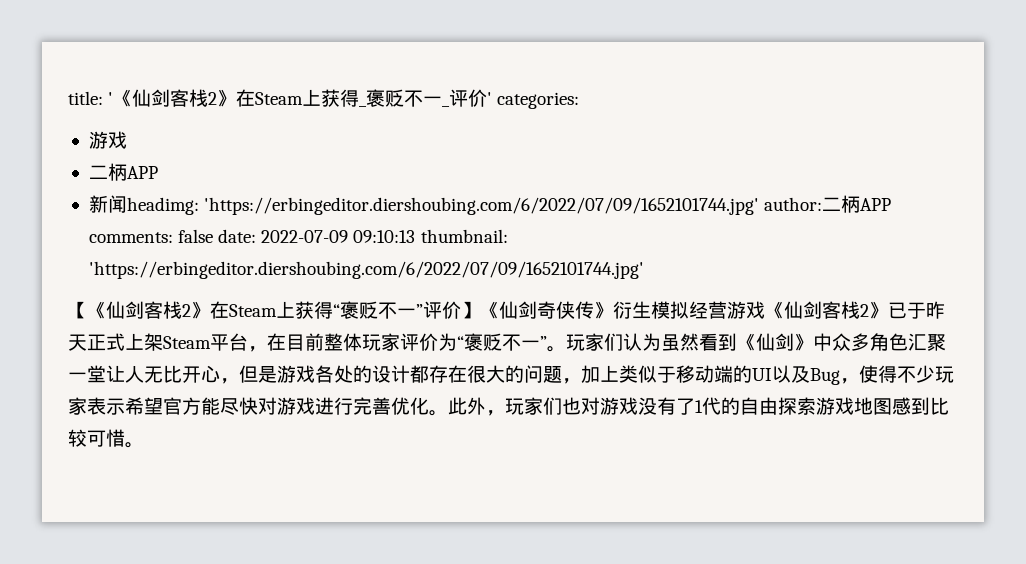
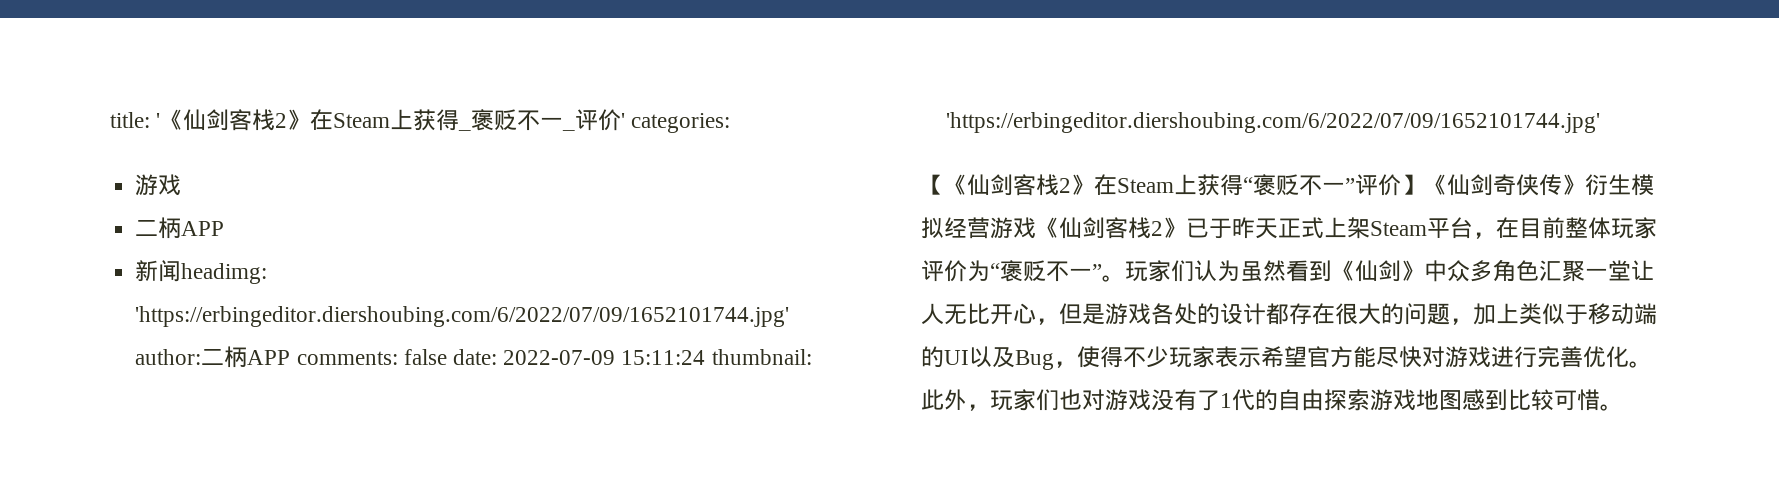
- 新闻headimg: 'https://erbingeditor.diershoubing.com/6/2022/07/09/1652101744.jpg' author:二柄APP comments: false date: 2022-07-09 09:10:13 thumbnail: 'https://erbingeditor.diershoubing.com/6/2022/07/09/1652101744.jpg'
+ 新闻headimg: 'https://erbingeditor.diershoubing.com/6/2022/07/09/1652101744.jpg' author:二柄APP comments: false date: 2022-07-09 15:11:24 thumbnail: 'https://erbingeditor.diershoubing.com/6/2022/07/09/1652101744.jpg'

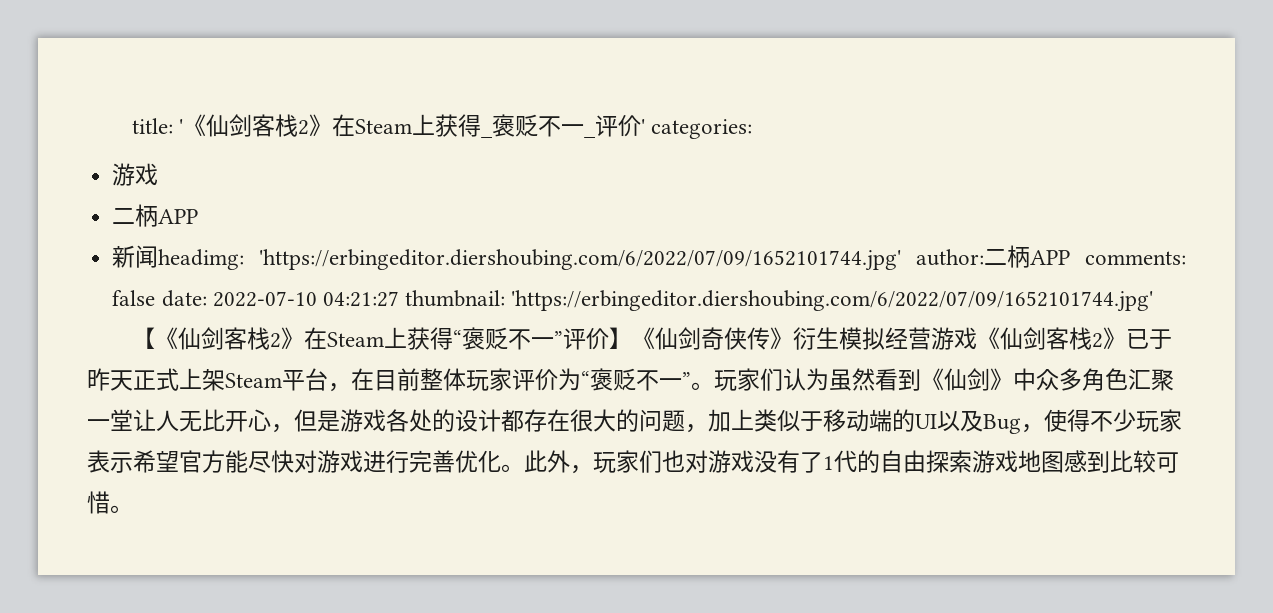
- 新闻headimg: 'https://erbingeditor.diershoubing.com/6/2022/07/09/1652101744.jpg' author:二柄APP comments: false date: 2022-07-09 15:11:24 thumbnail: 'https://erbingeditor.diershoubing.com/6/2022/07/09/1652101744.jpg'
+ 新闻headimg: 'https://erbingeditor.diershoubing.com/6/2022/07/09/1652101744.jpg' author:二柄APP comments: false date: 2022-07-10 04:21:27 thumbnail: 'https://erbingeditor.diershoubing.com/6/2022/07/09/1652101744.jpg'

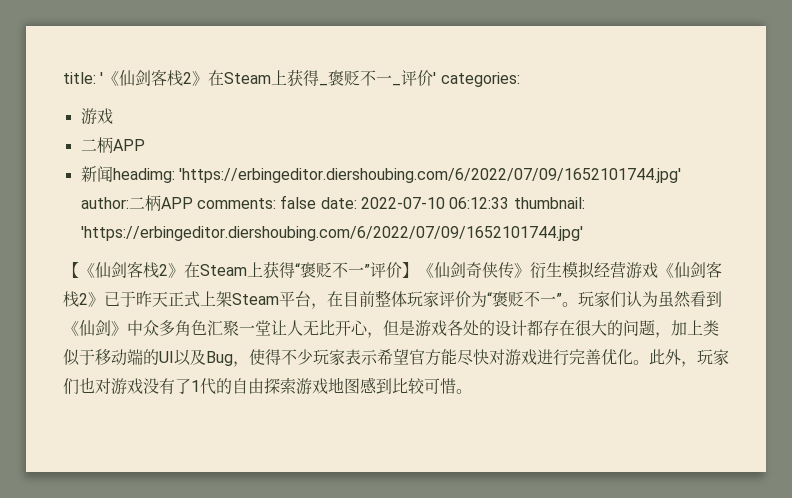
- 新闻headimg: 'https://erbingeditor.diershoubing.com/6/2022/07/09/1652101744.jpg' author:二柄APP comments: false date: 2022-07-10 04:21:27 thumbnail: 'https://erbingeditor.diershoubing.com/6/2022/07/09/1652101744.jpg'
+ 新闻headimg: 'https://erbingeditor.diershoubing.com/6/2022/07/09/1652101744.jpg' author:二柄APP comments: false date: 2022-07-10 06:12:33 thumbnail: 'https://erbingeditor.diershoubing.com/6/2022/07/09/1652101744.jpg'

